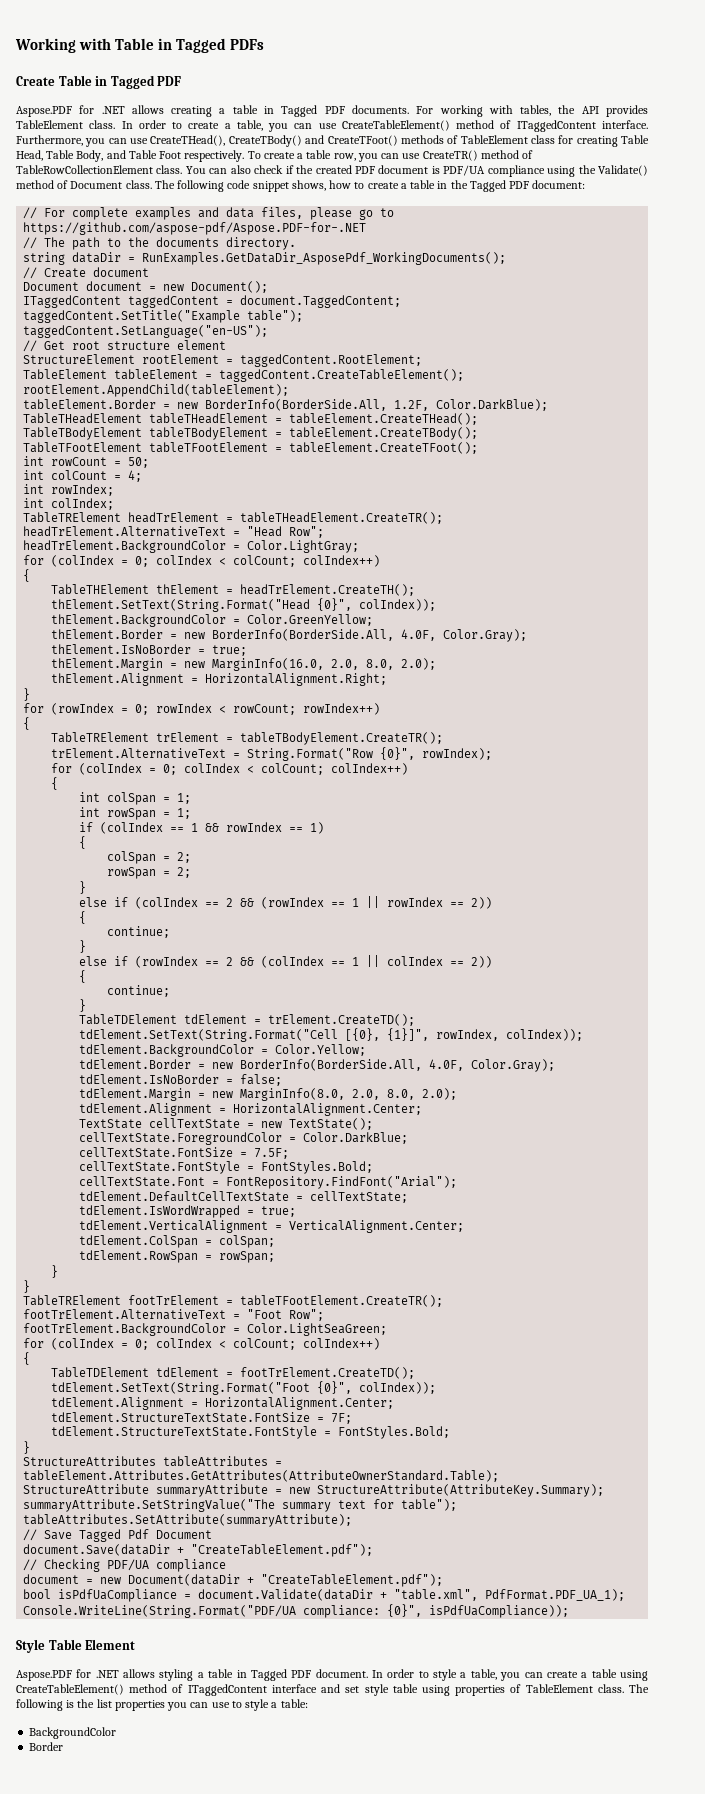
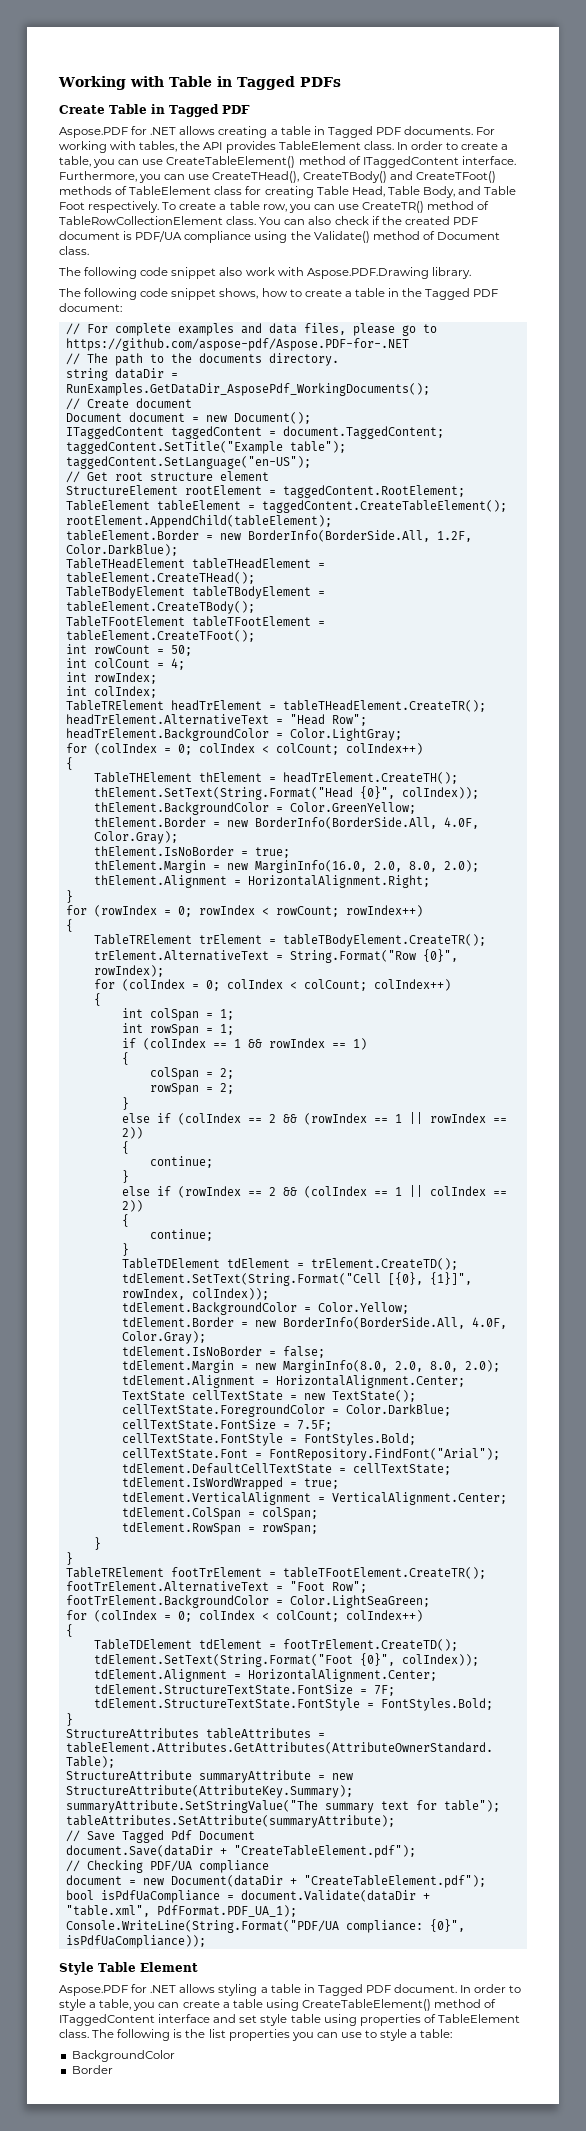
- You can also check if the created PDF document is PDF/UA compliance using the Validate() method of Document class. The following code snippet shows, how to create a table in the Tagged PDF document:
+ You can also check if the created PDF document is PDF/UA compliance using the Validate() method of Document class.
+ The following code snippet also work with Aspose.PDF.Drawing library.
+ The following code snippet shows, how to create a table in the Tagged PDF document:

